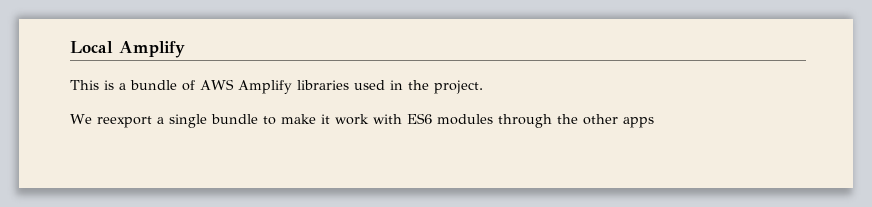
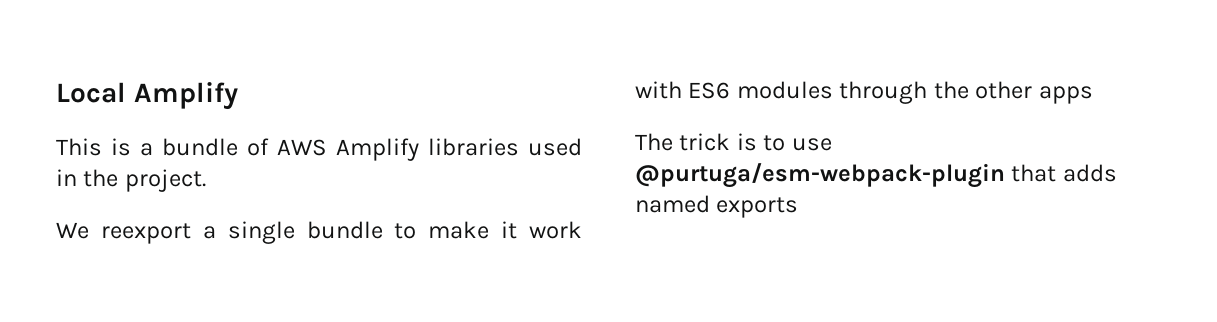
+ The trick is to use @purtuga/esm-webpack-plugin that adds named exports

